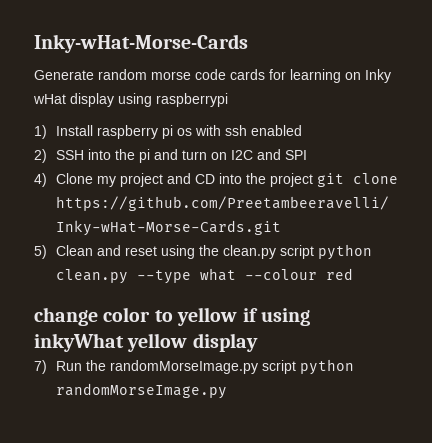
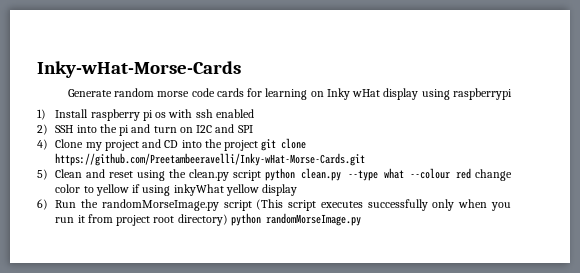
- 5) Clean and reset using the clean.py script python clean.py --type what --colour red
- change color to yellow if using inkyWhat yellow display
+ 5) Clean and reset using the clean.py script python clean.py --type what --colour red change color to yellow if using inkyWhat yellow display
- 7) Run the randomMorseImage.py script python randomMorseImage.py
+ 6) Run the randomMorseImage.py script (This script executes successfully only when you run it from project root directory) python randomMorseImage.py

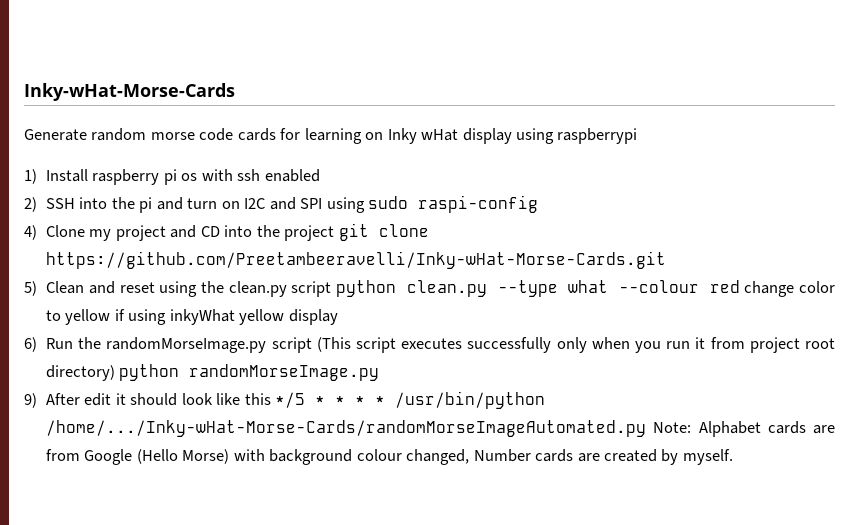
- 2) SSH into the pi and turn on I2C and SPI
+ 2) SSH into the pi and turn on I2C and SPI using sudo raspi-config
+ 9) After edit it should look like this */5 * * * * /usr/bin/python /home/.../Inky-wHat-Morse-Cards/randomMorseImageAutomated.py Note: Alphabet cards are from Google (Hello Morse) with background colour changed, Number cards are created by myself.

